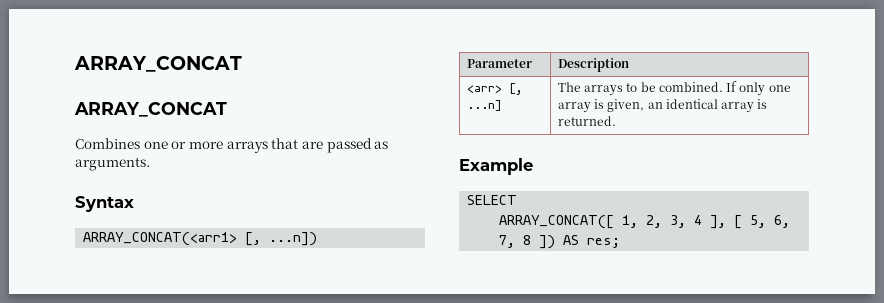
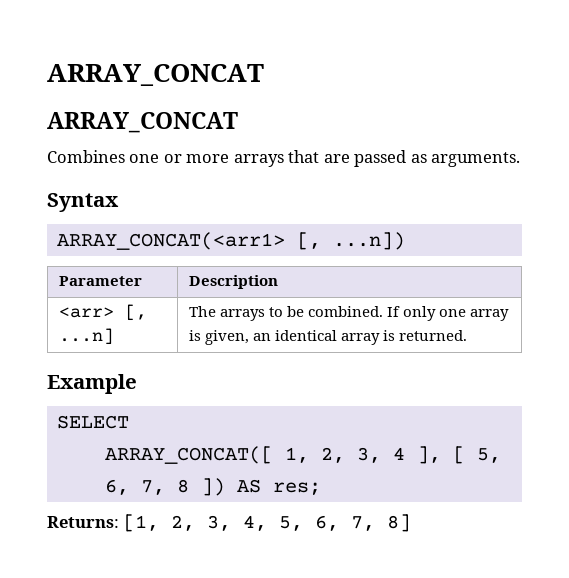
+ Returns: [1, 2, 3, 4, 5, 6, 7, 8]

